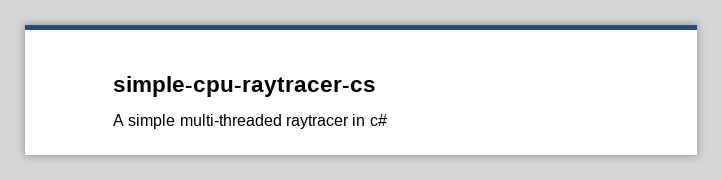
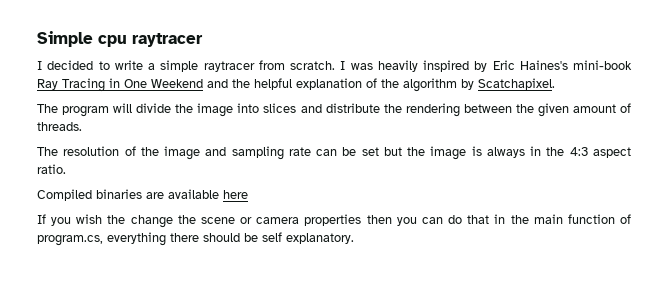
- simple-cpu-raytracer-cs
- A simple multi-threaded raytracer in c#
+ Simple cpu raytracer
+ I decided to write a simple raytracer from scratch. I was heavily inspired by Eric Haines's mini-book Ray Tracing in One Weekend and the helpful explanation of the algorithm by Scatchapixel.
+ The program will divide the image into slices and distribute the rendering between the given amount of threads.
+ The resolution of the image and sampling rate can be set but the image is always in the 4:3 aspect ratio.
+ Compiled binaries are available here
+ If you wish the change the scene or camera properties then you can do that in the main function of program.cs, everything there should be self explanatory.

